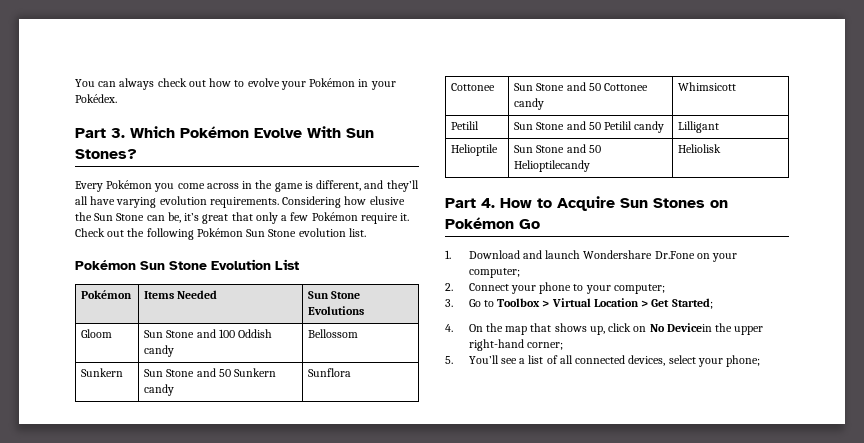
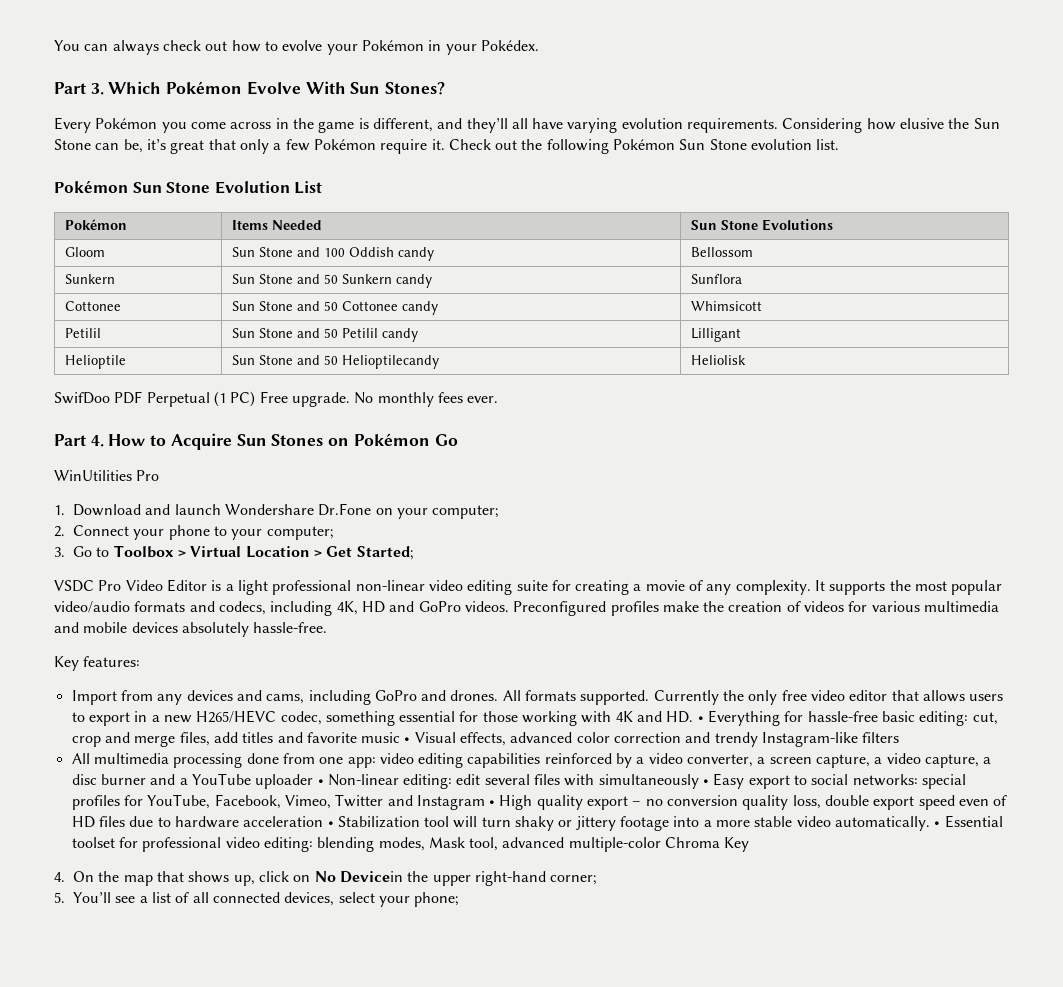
+ SwifDoo PDF Perpetual (1 PC) Free upgrade. No monthly fees ever.
+ WinUtilities Pro
+ VSDC Pro Video Editor is a light professional non-linear video editing suite for creating a movie of any complexity. It supports the most popular video/audio formats and codecs, including 4K, HD and GoPro videos. Preconfigured profiles make the creation of videos for various multimedia and mobile devices absolutely hassle-free.
+ Key features:
+ Import from any devices and cams, including GoPro and drones. All formats supported. Сurrently the only free video editor that allows users to export in a new H265/HEVC codec, something essential for those working with 4K and HD. • Everything for hassle-free basic editing: cut, crop and merge files, add titles and favorite music • Visual effects, advanced color correction and trendy Instagram-like filters
+ All multimedia processing done from one app: video editing capabilities reinforced by a video converter, a screen capture, a video capture, a disc burner and a YouTube uploader • Non-linear editing: edit several files with simultaneously • Easy export to social networks: special profiles for YouTube, Facebook, Vimeo, Twitter and Instagram • High quality export – no conversion quality loss, double export speed even of HD files due to hardware acceleration • Stabilization tool will turn shaky or jittery footage into a more stable video automatically. • Essential toolset for professional video editing: blending modes, Mask tool, advanced multiple-color Chroma Key

